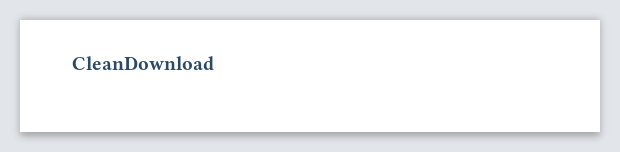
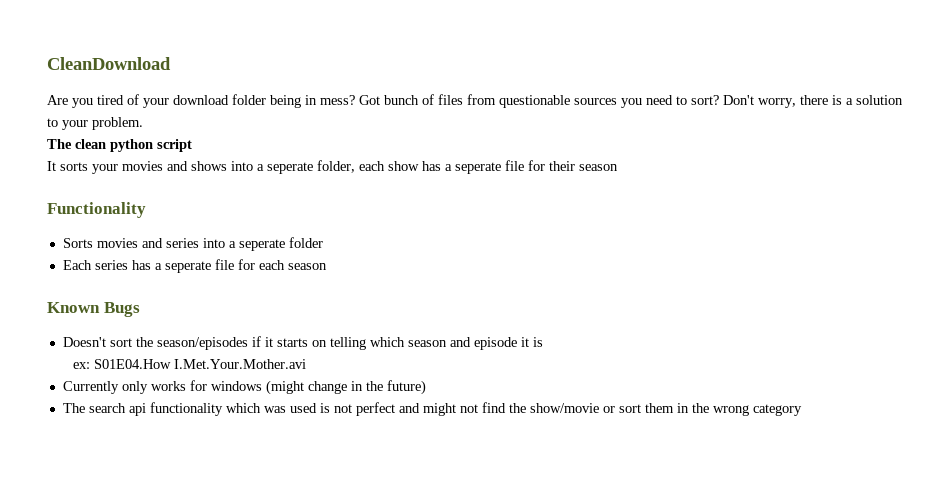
+ Are you tired of your download folder being in mess? Got bunch of files from questionable sources you need to sort? Don't worry, there is a solution to your problem.
+ The clean python script
+ It sorts your movies and shows into a seperate folder, each show has a seperate file for their season
+ Functionality
+ Sorts movies and series into a seperate folder
+ Each series has a seperate file for each season
+ Known Bugs
+ Doesn't sort the season/episodes if it starts on telling which season and episode it is
+ ex: S01E04.How I.Met.Your.Mother.avi
+ Currently only works for windows (might change in the future)
+ The search api functionality which was used is not perfect and might not find the show/movie or sort them in the wrong category

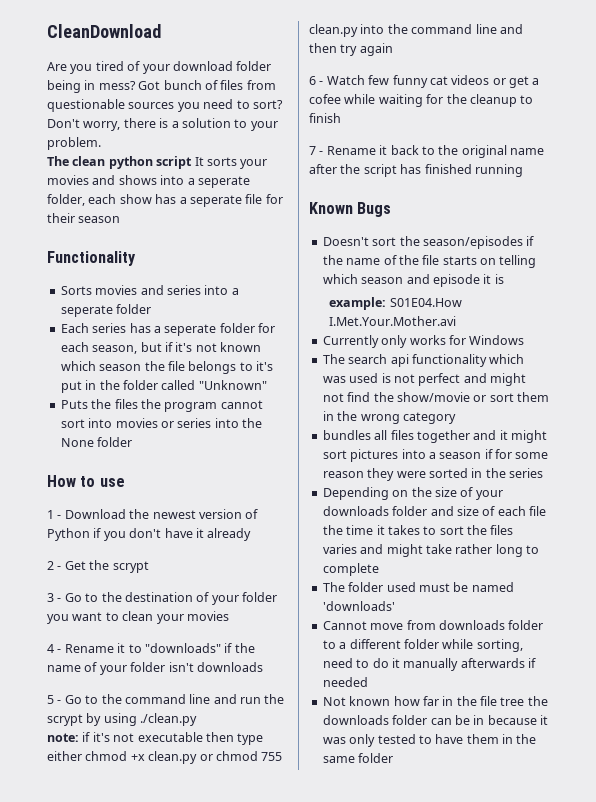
- The clean python script
- It sorts your movies and shows into a seperate folder, each show has a seperate file for their season
+ The clean python script It sorts your movies and shows into a seperate folder, each show has a seperate file for their season
- Each series has a seperate file for each season
+ Each series has a seperate folder for each season, but if it's not known which season the file belongs to it's put in the folder called "Unknown"
+ Puts the files the program cannot sort into movies or series into the None folder
+ How to use
+ 1 - Download the newest version of Python if you don't have it already
+ 2 - Get the scrypt
+ 3 - Go to the destination of your folder you want to clean your movies
+ 4 - Rename it to "downloads" if the name of your folder isn't downloads
+ 5 - Go to the command line and run the scrypt by using ./clean.py
+ note: if it's not executable then type either chmod +x clean.py or chmod 755 clean.py into the command line and then try again
+ 6 - Watch few funny cat videos or get a cofee while waiting for the cleanup to finish
+ 7 - Rename it back to the original name after the script has finished running
- Doesn't sort the season/episodes if it starts on telling which season and episode it is
+ Doesn't sort the season/episodes if the name of the file starts on telling which season and episode it is
- ex: S01E04.How I.Met.Your.Mother.avi
+ example: S01E04.How I.Met.Your.Mother.avi
- Currently only works for windows (might change in the future)
+ Currently only works for Windows
+ bundles all files together and it might sort pictures into a season if for some reason they were sorted in the series
+ Depending on the size of your downloads folder and size of each file the time it takes to sort the files varies and might take rather long to complete
+ The folder used must be named 'downloads'
+ Cannot move from downloads folder to a different folder while sorting, need to do it manually afterwards if needed
+ Not known how far in the file tree the downloads folder can be in because it was only tested to have them in the same folder

